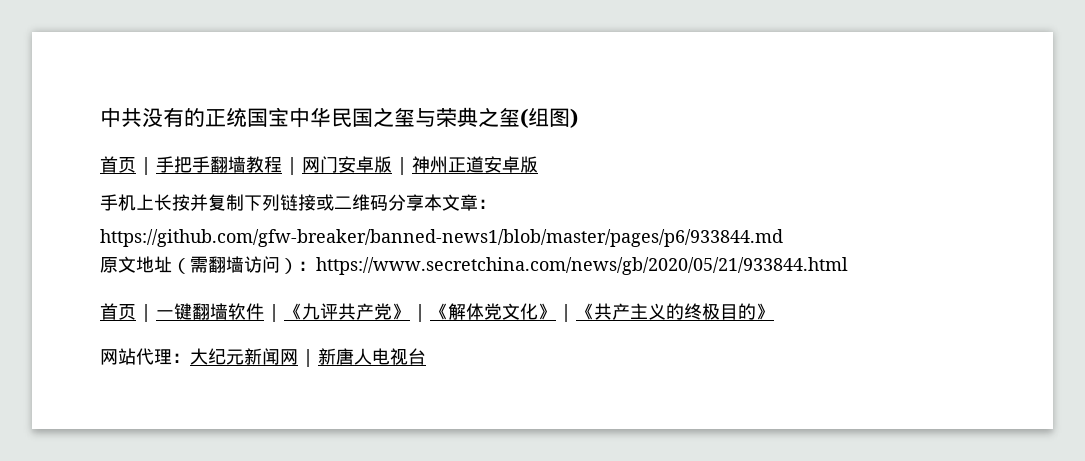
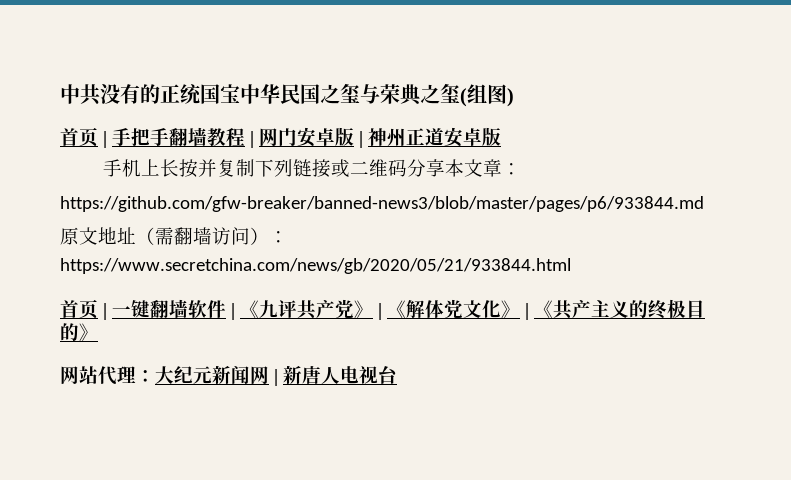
- https://github.com/gfw-breaker/banned-news1/blob/master/pages/p6/933844.md
+ https://github.com/gfw-breaker/banned-news3/blob/master/pages/p6/933844.md

